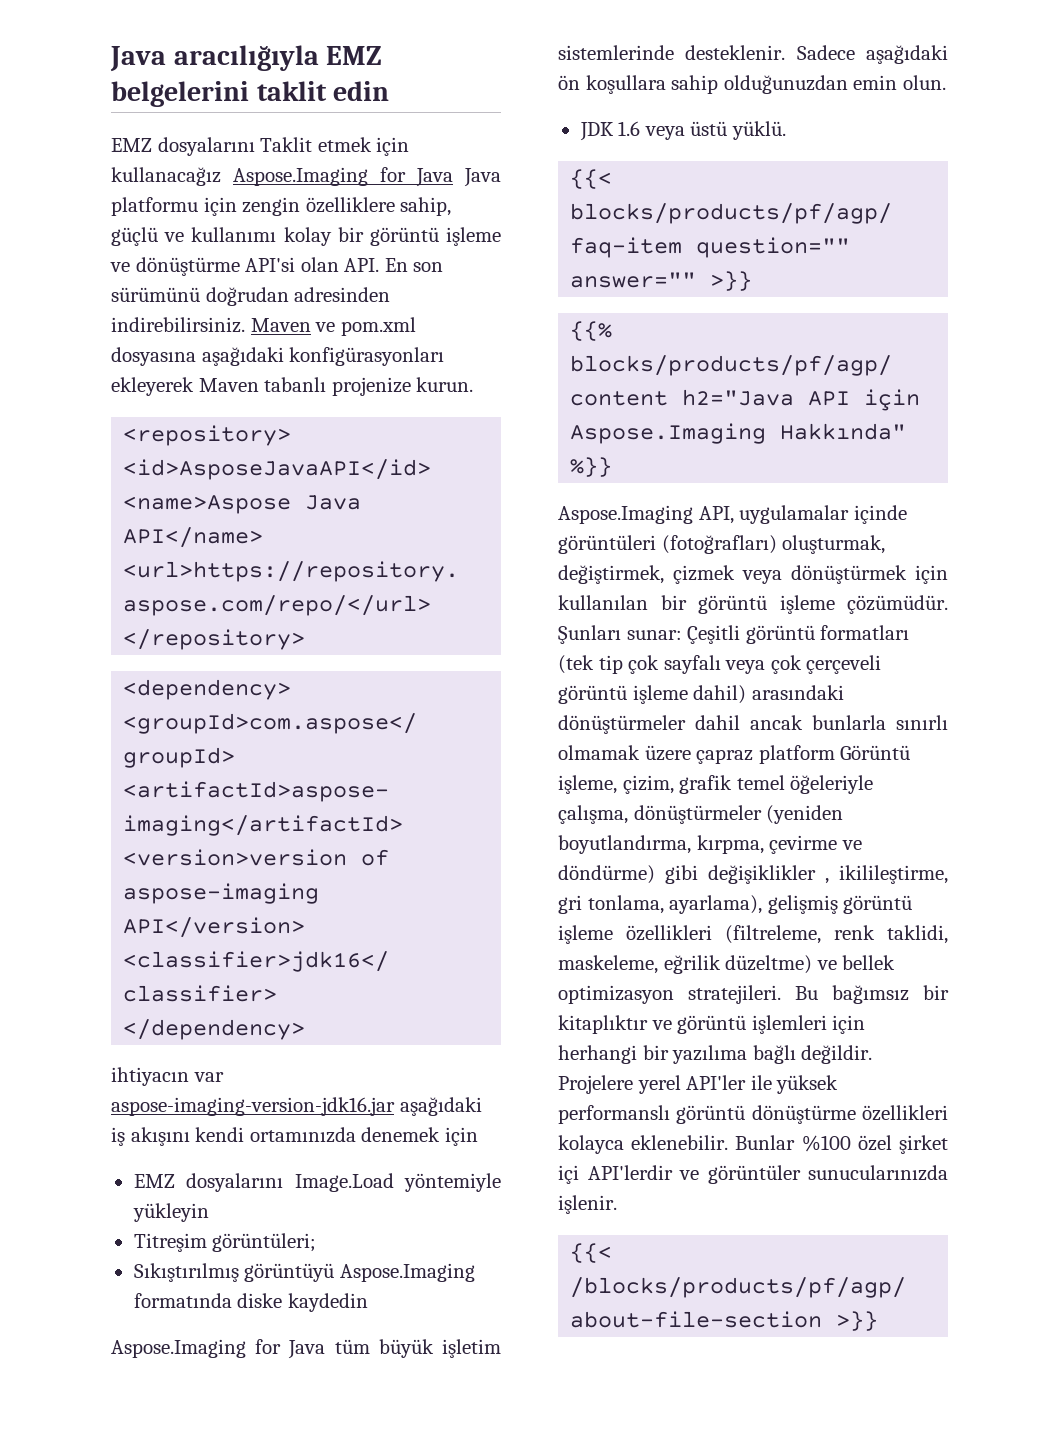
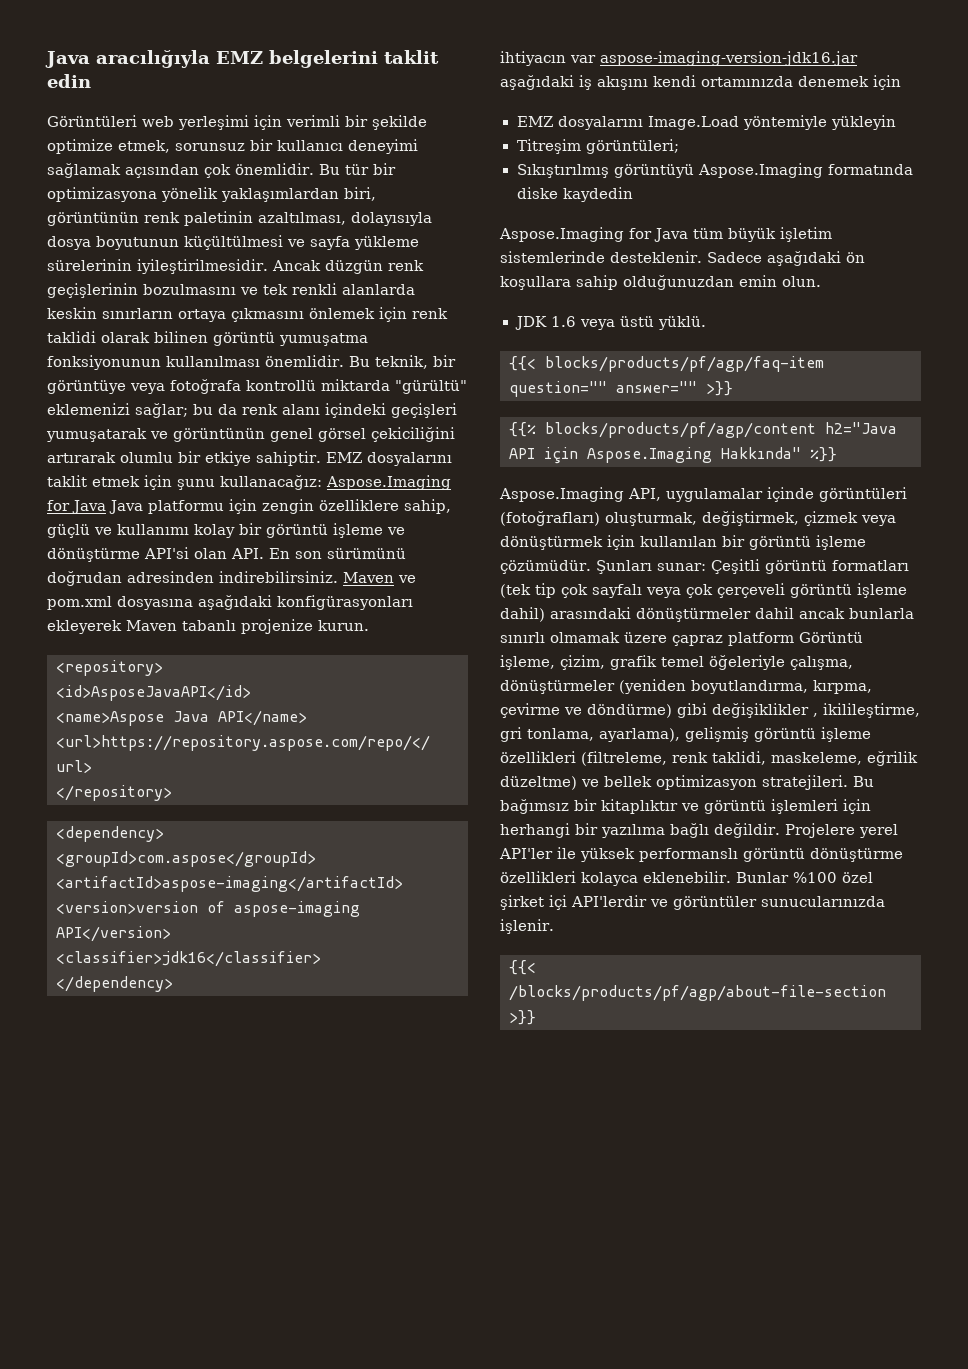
- EMZ dosyalarını Taklit etmek için kullanacağız Aspose.Imaging for Java Java platformu için zengin özelliklere sahip, güçlü ve kullanımı kolay bir görüntü işleme ve dönüştürme API'si olan API. En son sürümünü doğrudan adresinden indirebilirsiniz.
+ Görüntüleri web yerleşimi için verimli bir şekilde optimize etmek, sorunsuz bir kullanıcı deneyimi sağlamak açısından çok önemlidir. Bu tür bir optimizasyona yönelik yaklaşımlardan biri, görüntünün renk paletinin azaltılması, dolayısıyla dosya boyutunun küçültülmesi ve sayfa yükleme sürelerinin iyileştirilmesidir. Ancak düzgün renk geçişlerinin bozulmasını ve tek renkli alanlarda keskin sınırların ortaya çıkmasını önlemek için renk taklidi olarak bilinen görüntü yumuşatma fonksiyonunun kullanılması önemlidir. Bu teknik, bir görüntüye veya fotoğrafa kontrollü miktarda "gürültü" eklemenizi sağlar; bu da renk alanı içindeki geçişleri yumuşatarak ve görüntünün genel görsel çekiciliğini artırarak olumlu bir etkiye sahiptir. EMZ dosyalarını taklit etmek için şunu kullanacağız: Aspose.Imaging for Java Java platformu için zengin özelliklere sahip, güçlü ve kullanımı kolay bir görüntü işleme ve dönüştürme API'si olan API. En son sürümünü doğrudan adresinden indirebilirsiniz.

